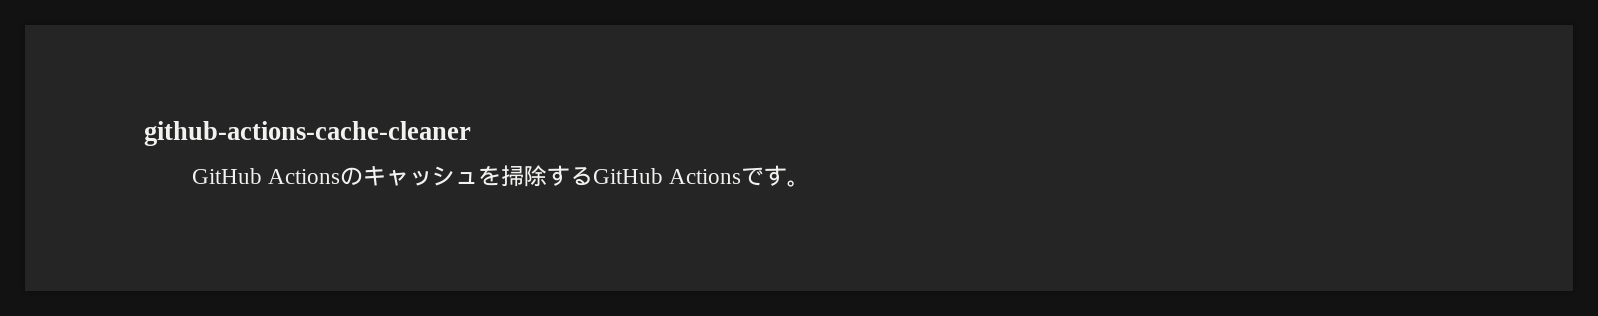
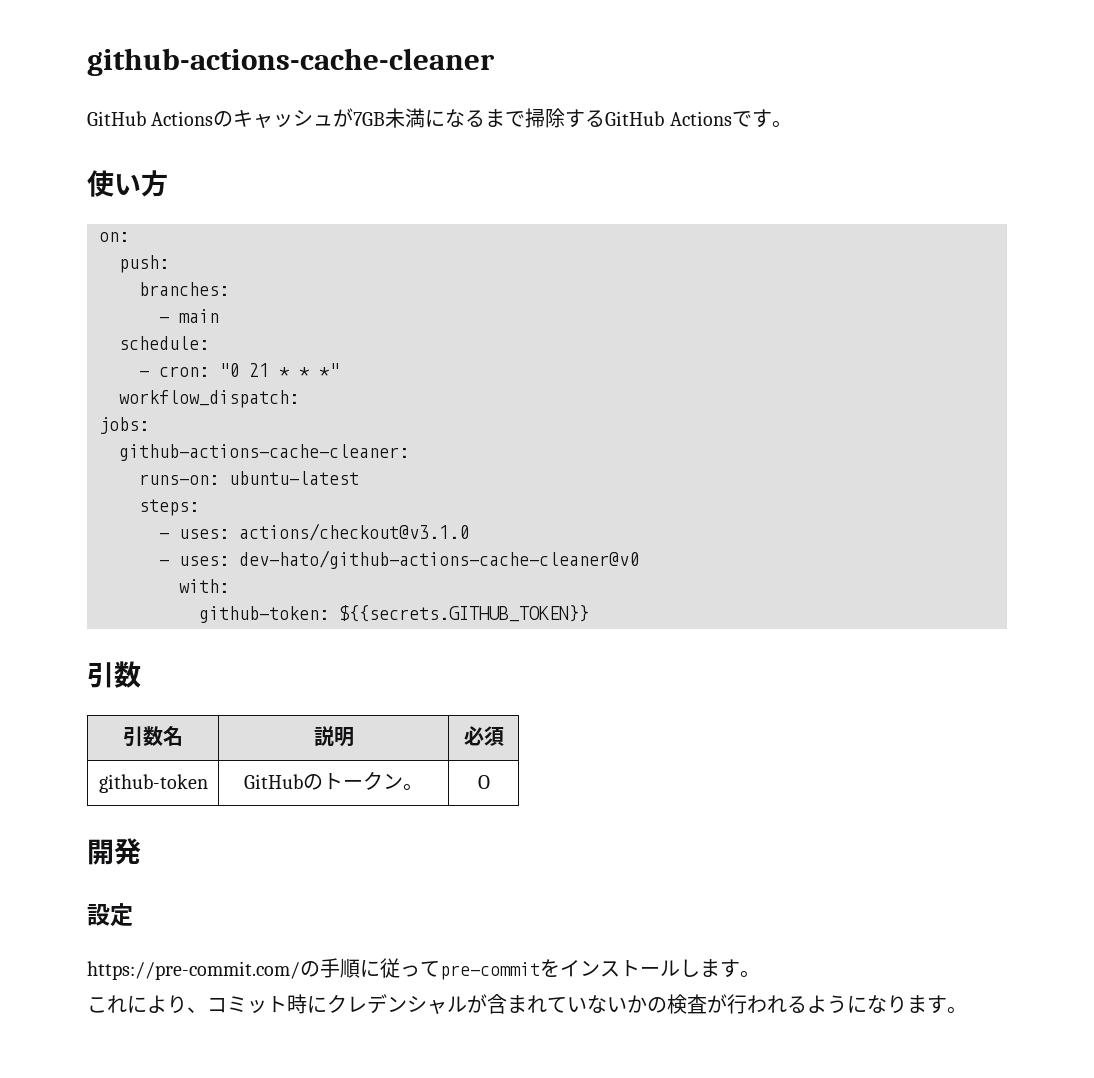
- GitHub Actionsのキャッシュを掃除するGitHub Actionsです。
+ GitHub Actionsのキャッシュが7GB未満になるまで掃除するGitHub Actionsです。
+ 使い方
+ on:
+ push:
+ branches:
+ - main
+ schedule:
+ - cron: "0 21 * * *"
+ workflow_dispatch:
+ jobs:
+ github-actions-cache-cleaner:
+ runs-on: ubuntu-latest
+ steps:
+ - uses: actions/checkout@v3.1.0
+ - uses: dev-hato/github-actions-cache-cleaner@v0
+ with:
+ github-token: ${{secrets.GITHUB_TOKEN}}
+ 引数
+ 引数名 | 説明 | 必須
+ github-token | GitHubのトークン。 | O
+ 開発
+ 設定
+ https://pre-commit.com/の手順に従ってpre-commitをインストールします。
+ これにより、コミット時にクレデンシャルが含まれていないかの検査が行われるようになります。

